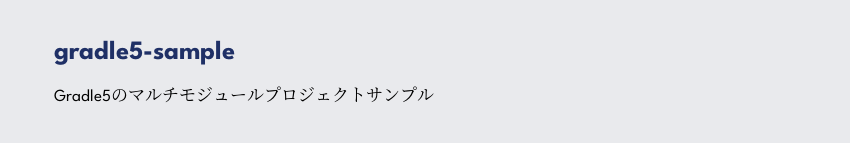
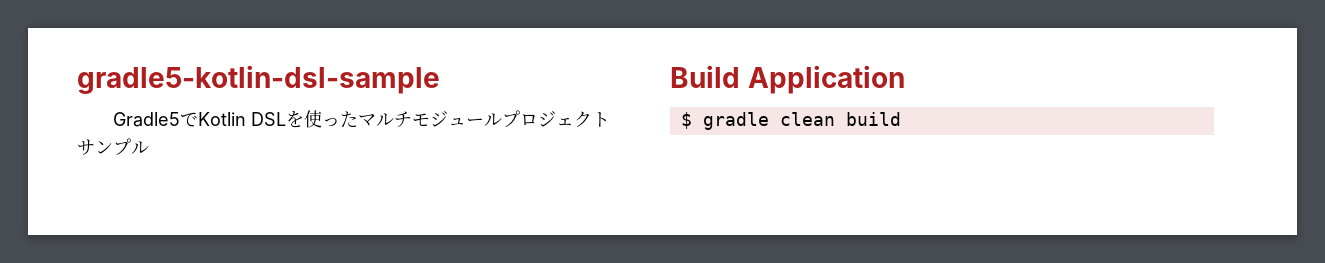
- gradle5-sample
+ gradle5-kotlin-dsl-sample
- Gradle5のマルチモジュールプロジェクトサンプル
+ Gradle5でKotlin DSLを使ったマルチモジュールプロジェクトサンプル
+ Build Application
+ $ gradle clean build

